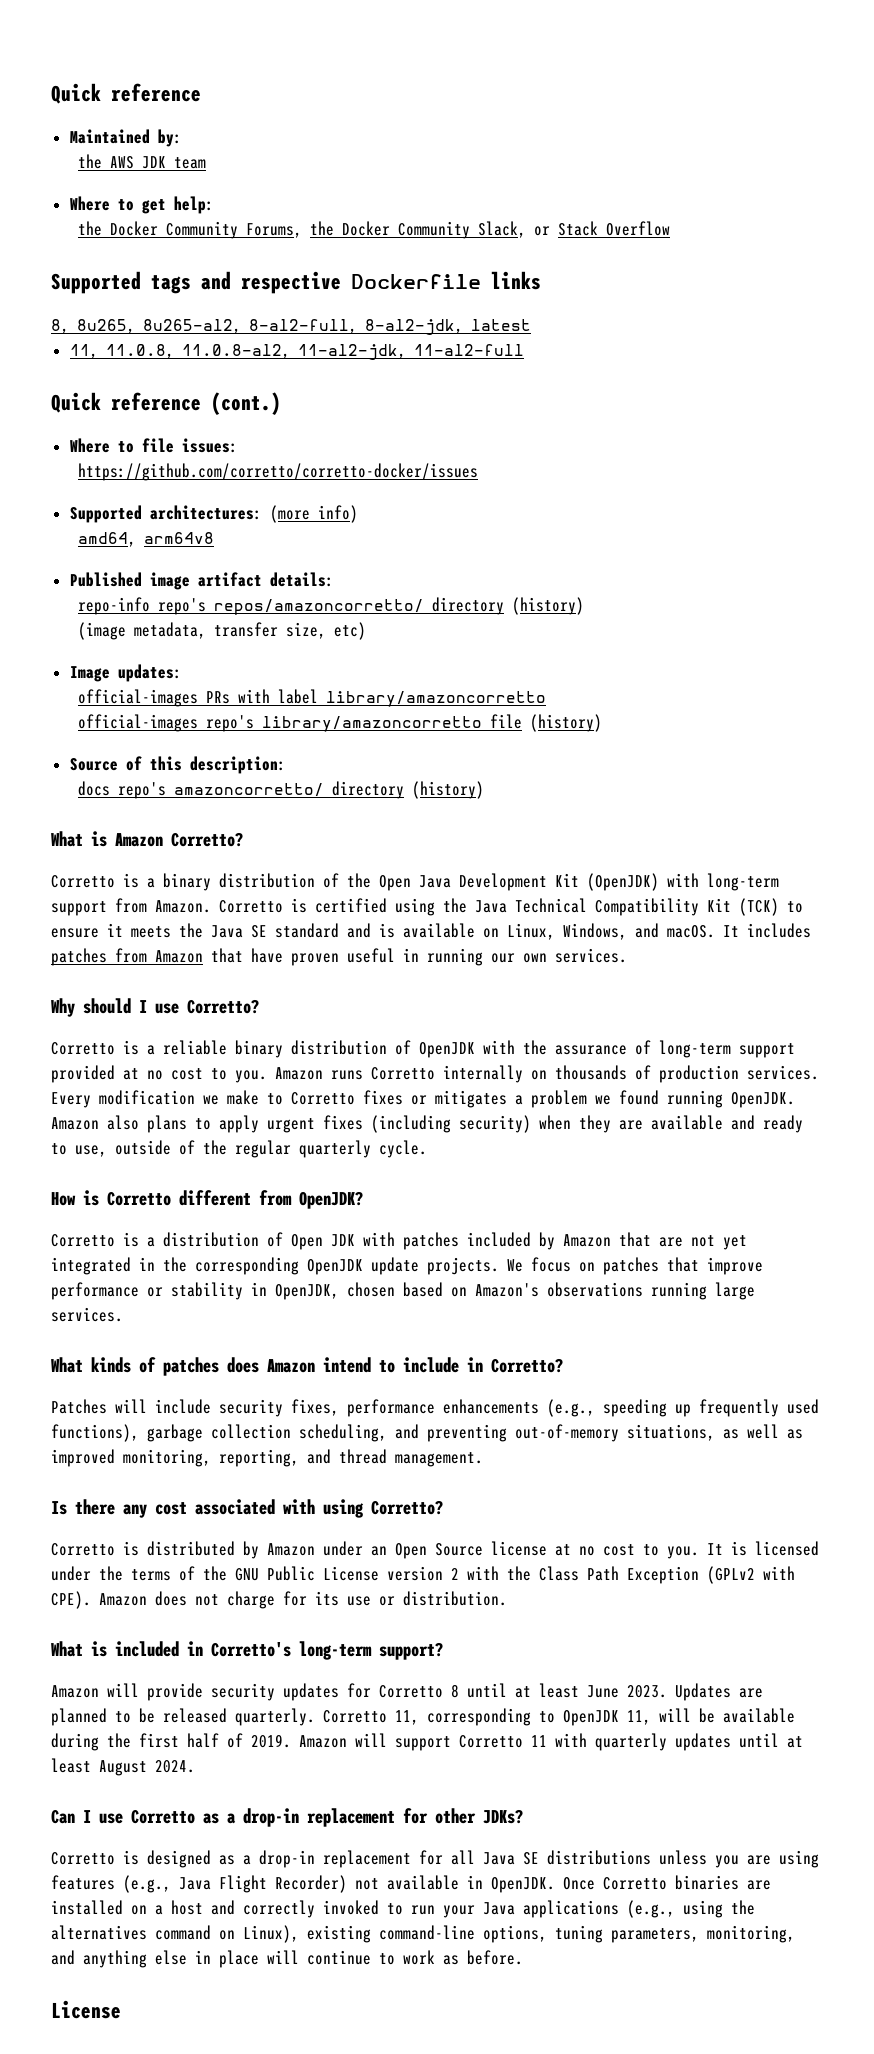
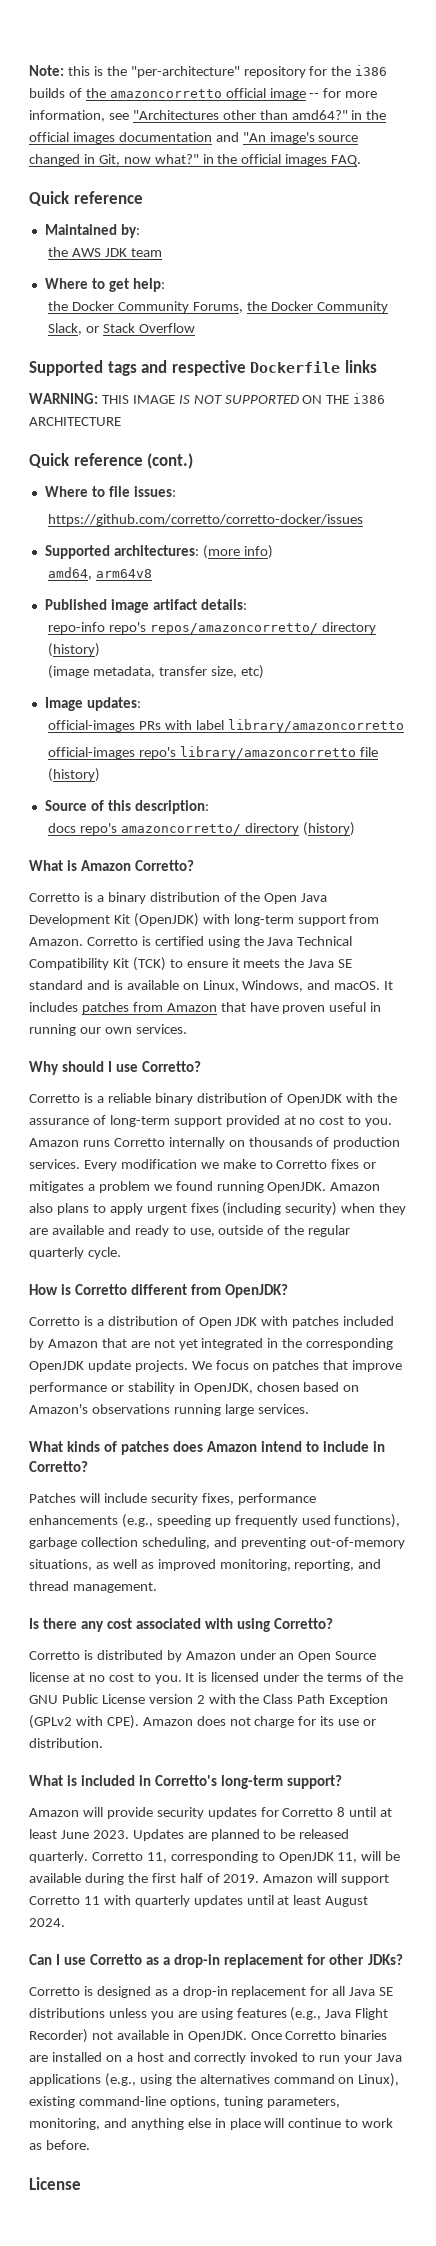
+ Note: this is the "per-architecture" repository for the i386 builds of the amazoncorretto official image -- for more information, see "Architectures other than amd64?" in the official images documentation and "An image's source changed in Git, now what?" in the official images FAQ.
- 8, 8u265, 8u265-al2, 8-al2-full, 8-al2-jdk, latest
- 11, 11.0.8, 11.0.8-al2, 11-al2-jdk, 11-al2-full
+ WARNING: THIS IMAGE IS NOT SUPPORTED ON THE i386 ARCHITECTURE

